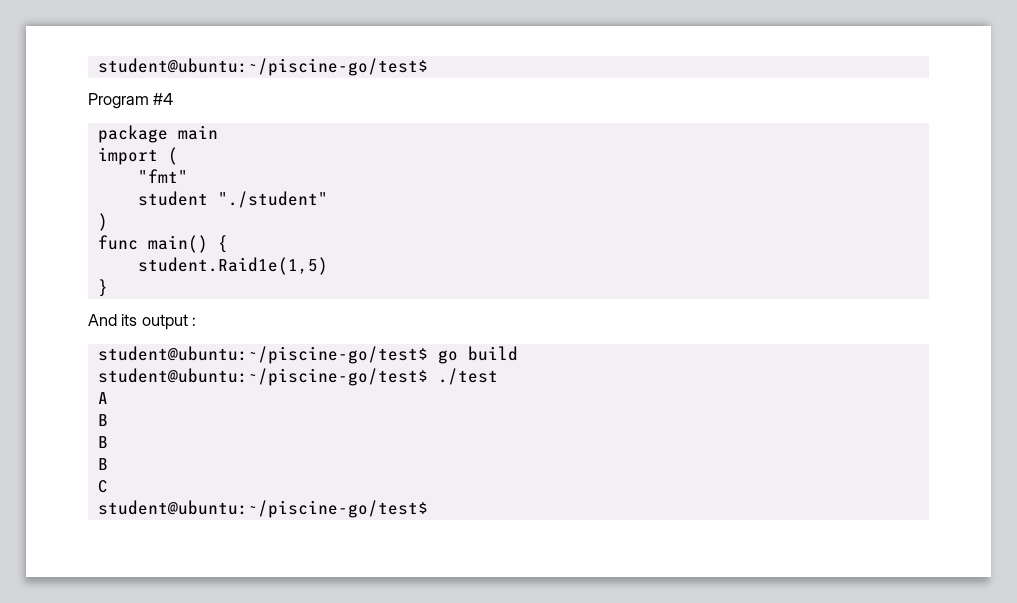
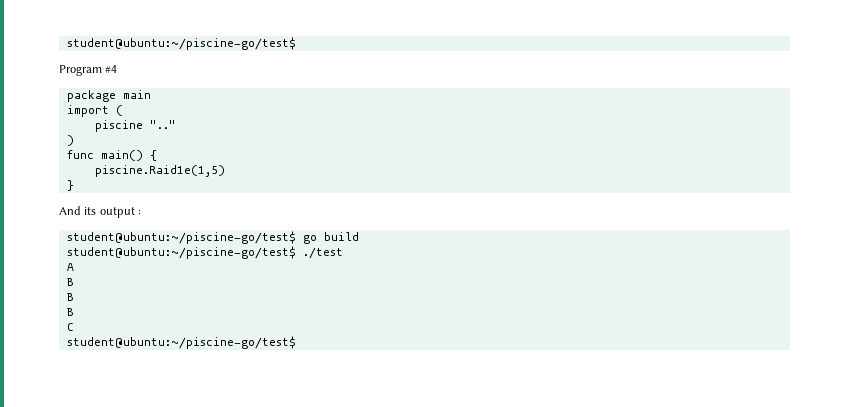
- "fmt"
- student "./student"
+ piscine ".."
- student.Raid1e(1,5)
+ piscine.Raid1e(1,5)

